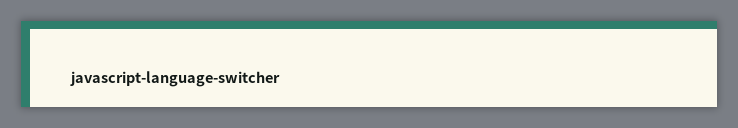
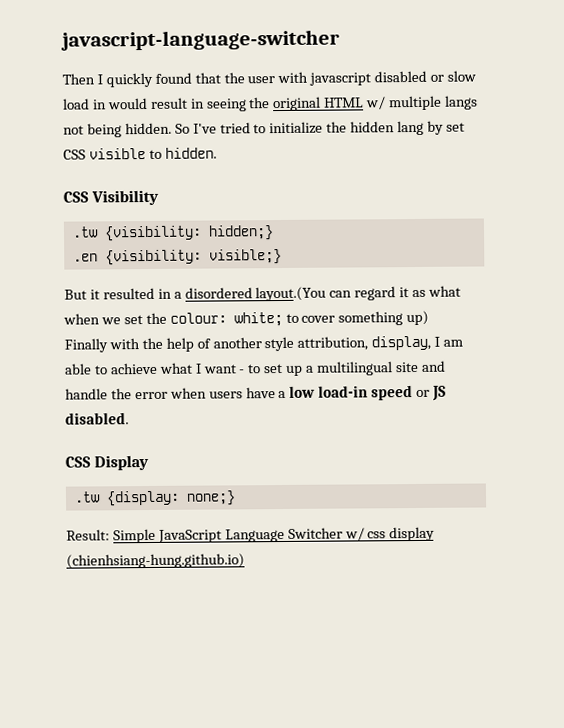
+ Then I quickly found that the user with javascript disabled or slow load in would result in seeing the original HTML w/ multiple langs not being hidden. So I've tried to initialize the hidden lang by set CSS visible to hidden.
+ CSS Visibility
+ .tw {visibility: hidden;}
+ .en {visibility: visible;}
+ But it resulted in a disordered layout.(You can regard it as what when we set the colour: white; to cover something up)
+ Finally with the help of another style attribution, display, I am able to achieve what I want - to set up a multilingual site and handle the error when users have a low load-in speed or JS disabled.
+ CSS Display
+ .tw {display: none;}
+ Result: Simple JavaScript Language Switcher w/ css display (chienhsiang-hung.github.io)

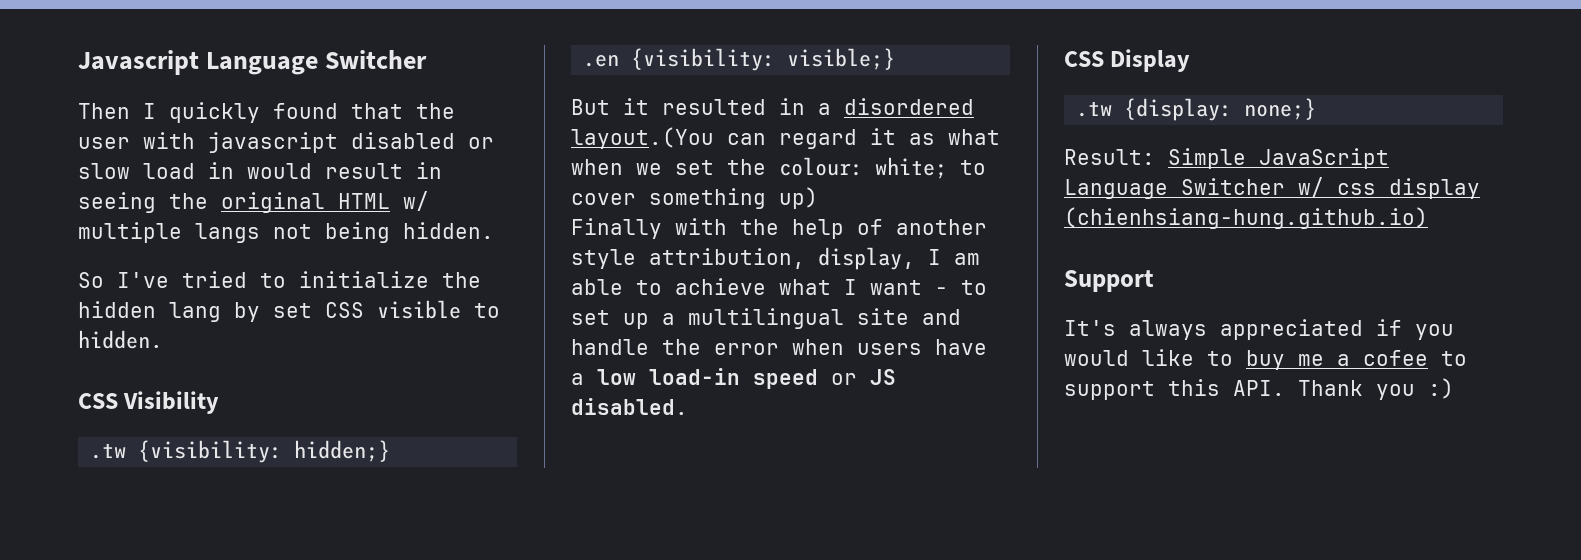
- javascript-language-switcher
+ Javascript Language Switcher
- Then I quickly found that the user with javascript disabled or slow load in would result in seeing the original HTML w/ multiple langs not being hidden. So I've tried to initialize the hidden lang by set CSS visible to hidden.
+ Then I quickly found that the user with javascript disabled or slow load in would result in seeing the original HTML w/ multiple langs not being hidden.
+ So I've tried to initialize the hidden lang by set CSS visible to hidden.
+ Support
+ It's always appreciated if you would like to buy me a cofee to support this API. Thank you :)

